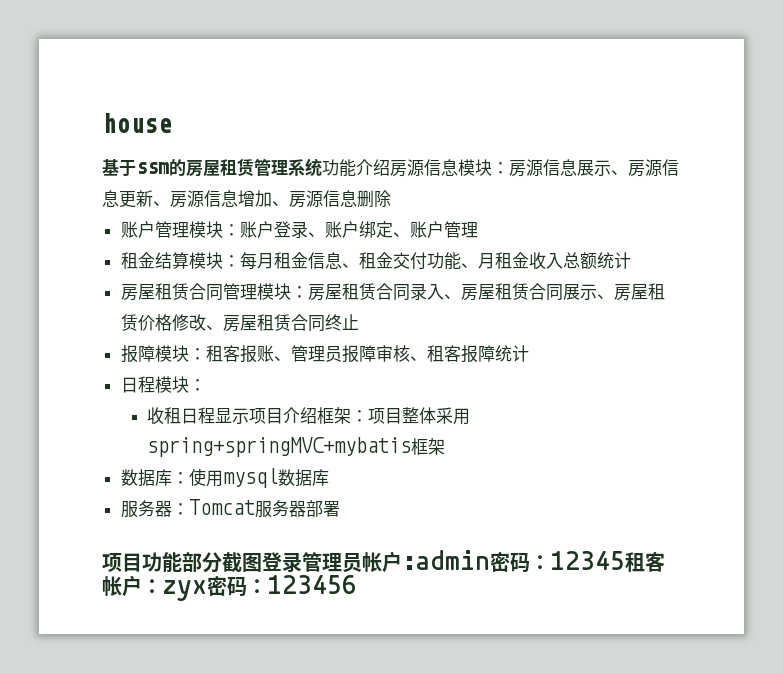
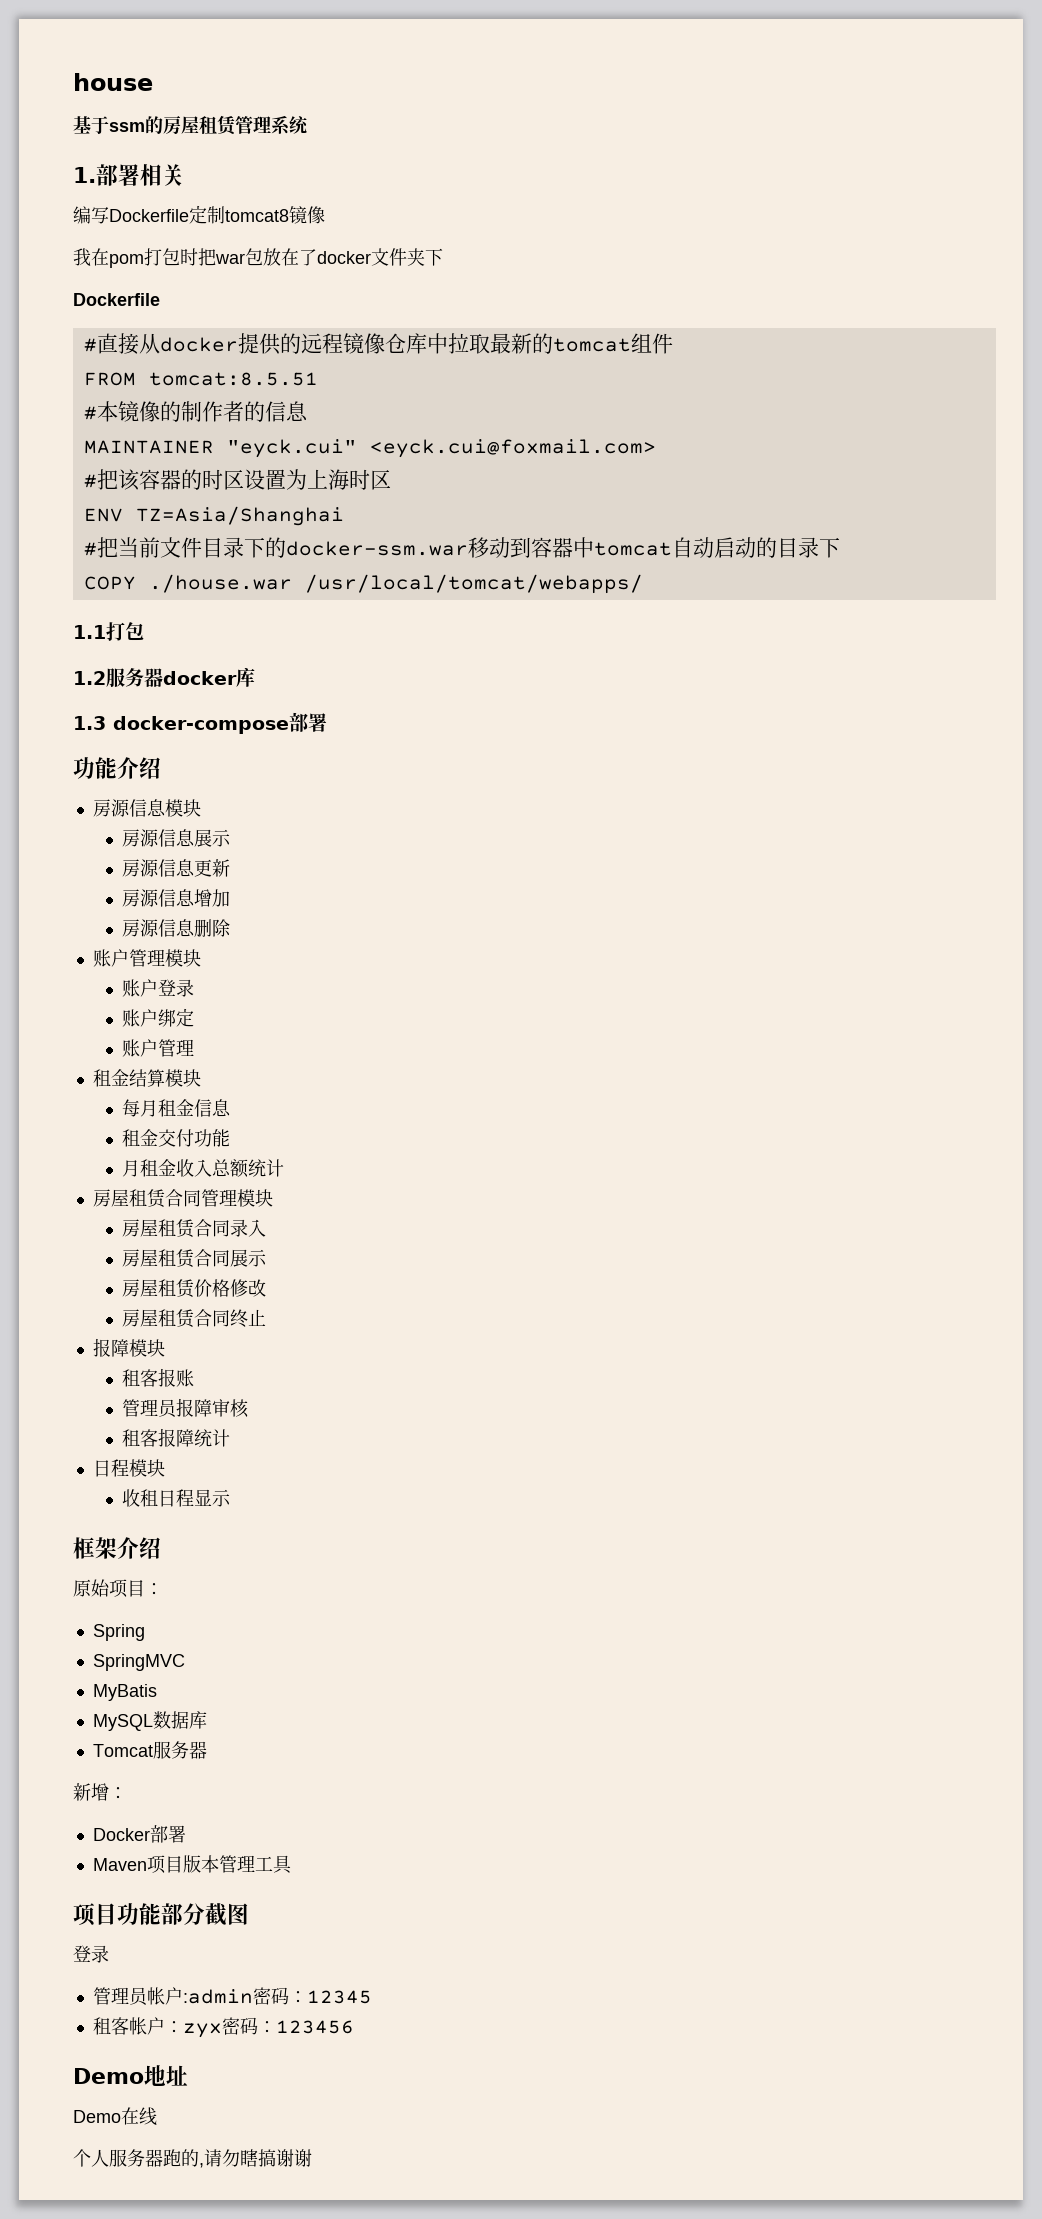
- 基于ssm的房屋租赁管理系统功能介绍房源信息模块：房源信息展示、房源信息更新、房源信息增加、房源信息删除
+ 基于ssm的房屋租赁管理系统
+ 1.部署相关
+ 编写Dockerfile定制tomcat8镜像
+ 我在pom打包时把war包放在了docker文件夹下
+ Dockerfile
+ #直接从docker提供的远程镜像仓库中拉取最新的tomcat组件
+ FROM tomcat:8.5.51
+ #本镜像的制作者的信息
+ MAINTAINER "eyck.cui" <eyck.cui@foxmail.com>
+ #把该容器的时区设置为上海时区
+ ENV TZ=Asia/Shanghai
+ #把当前文件目录下的docker-ssm.war移动到容器中tomcat自动启动的目录下
+ COPY ./house.war /usr/local/tomcat/webapps/
+ 1.1打包
+ 1.2服务器docker库
+ 1.3 docker-compose部署
+ 功能介绍
+ 房源信息模块
+ 房源信息展示
+ 房源信息更新
+ 房源信息增加
+ 房源信息删除
- 账户管理模块：账户登录、账户绑定、账户管理
+ 账户管理模块
+ 账户登录
+ 账户绑定
+ 账户管理
- 租金结算模块：每月租金信息、租金交付功能、月租金收入总额统计
+ 租金结算模块
+ 每月租金信息
+ 租金交付功能
+ 月租金收入总额统计
- 房屋租赁合同管理模块：房屋租赁合同录入、房屋租赁合同展示、房屋租赁价格修改、房屋租赁合同终止
+ 房屋租赁合同管理模块
+ 房屋租赁合同录入
+ 房屋租赁合同展示
+ 房屋租赁价格修改
+ 房屋租赁合同终止
- 报障模块：租客报账、管理员报障审核、租客报障统计
+ 报障模块
+ 租客报账
+ 管理员报障审核
+ 租客报障统计
- 日程模块：
+ 日程模块
- 收租日程显示项目介绍框架：项目整体采用spring+springMVC+mybatis框架
- 数据库：使用mysql数据库
+ 收租日程显示
+ 框架介绍
+ 原始项目：
+ Spring
+ SpringMVC
+ MyBatis
+ MySQL数据库
- 服务器：Tomcat服务器部署
+ Tomcat服务器
+ 新增：
+ Docker部署
+ Maven项目版本管理工具
- 项目功能部分截图登录管理员帐户:admin密码：12345租客帐户：zyx密码：123456
+ 项目功能部分截图
+ 登录
+ 管理员帐户:admin密码：12345
+ 租客帐户：zyx密码：123456
+ Demo地址
+ Demo在线
+ 个人服务器跑的,请勿瞎搞谢谢

